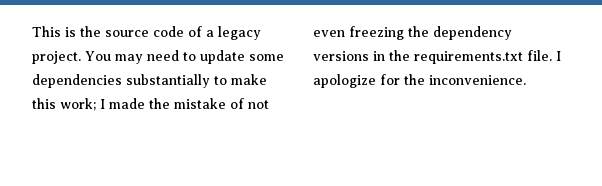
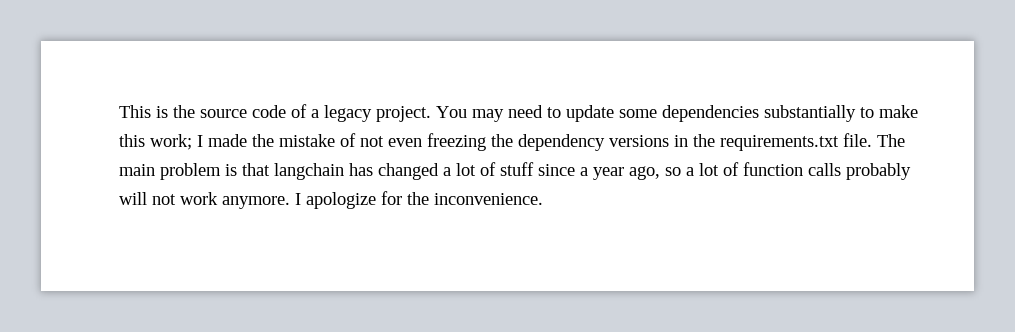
+ The main problem is that langchain has changed a lot of stuff since a year ago, so a lot of function calls probably will not work anymore.

